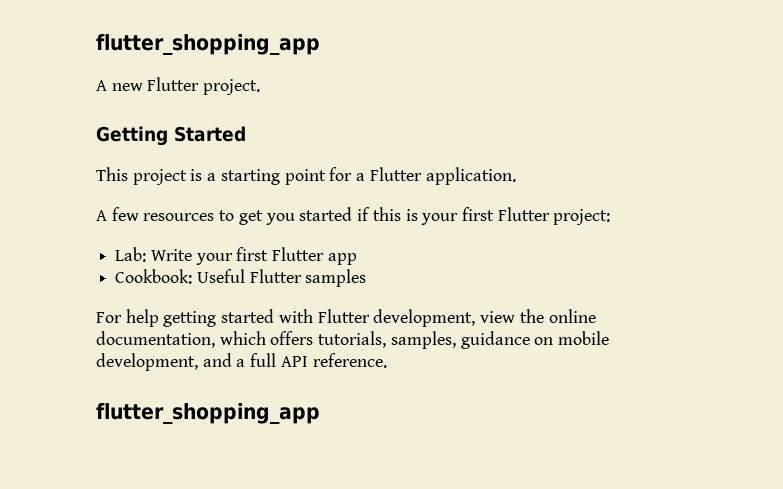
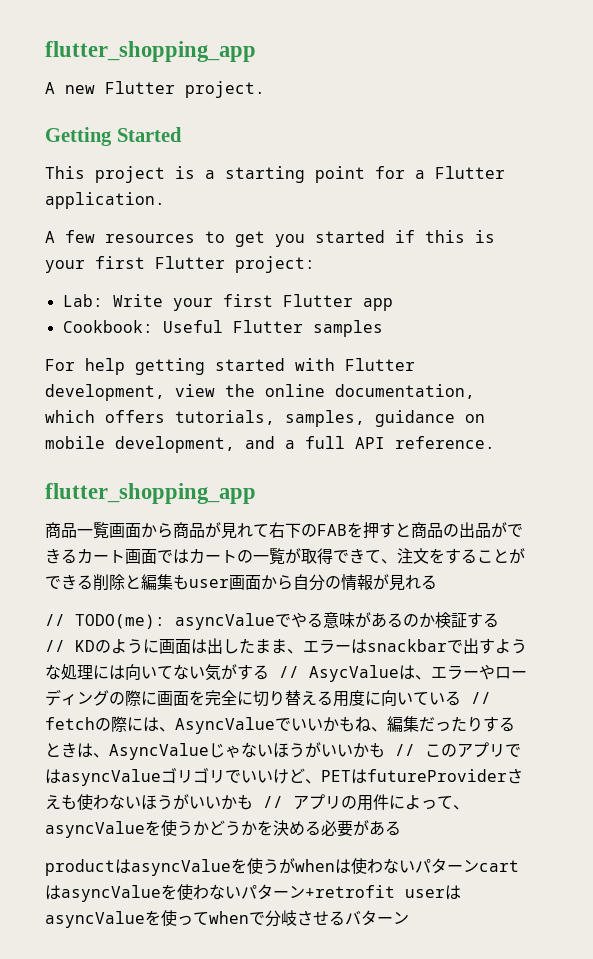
+ 商品一覧画面から商品が見れて右下のFABを押すと商品の出品ができるカート画面ではカートの一覧が取得できて、注文をすることができる削除と編集もuser画面から自分の情報が見れる
+ // TODO(me): asyncValueでやる意味があるのか検証する // KDのように画面は出したまま、エラーはsnackbarで出すような処理には向いてない気がする // AsycValueは、エラーやローディングの際に画面を完全に切り替える用度に向いている // fetchの際には、AsyncValueでいいかもね、編集だったりするときは、AsyncValueじゃないほうがいいかも // このアプリではasyncValueゴリゴリでいいけど、PETはfutureProviderさえも使わないほうがいいかも // アプリの用件によって、asyncValueを使うかどうかを決める必要がある
+ productはasyncValueを使うがwhenは使わないパターンcartはasyncValueを使わないパターン+retrofit userはasyncValueを使ってwhenで分岐させるバターン

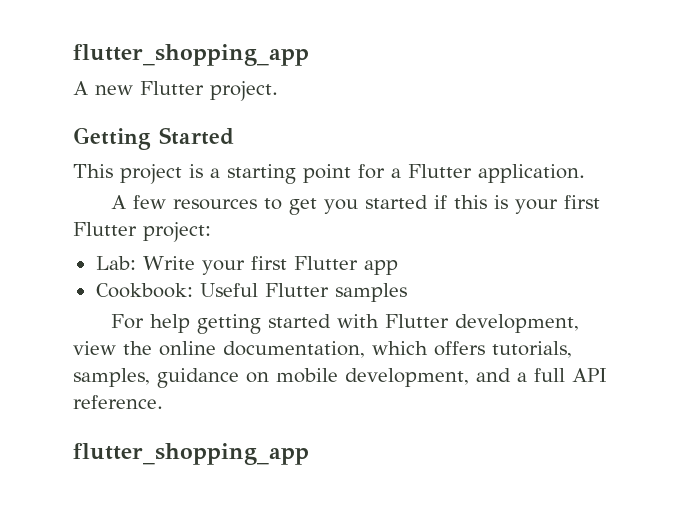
- 商品一覧画面から商品が見れて右下のFABを押すと商品の出品ができるカート画面ではカートの一覧が取得できて、注文をすることができる削除と編集もuser画面から自分の情報が見れる
- // TODO(me): asyncValueでやる意味があるのか検証する // KDのように画面は出したまま、エラーはsnackbarで出すような処理には向いてない気がする // AsycValueは、エラーやローディングの際に画面を完全に切り替える用度に向いている // fetchの際には、AsyncValueでいいかもね、編集だったりするときは、AsyncValueじゃないほうがいいかも // このアプリではasyncValueゴリゴリでいいけど、PETはfutureProviderさえも使わないほうがいいかも // アプリの用件によって、asyncValueを使うかどうかを決める必要がある
- productはasyncValueを使うがwhenは使わないパターンcartはasyncValueを使わないパターン+retrofit userはasyncValueを使ってwhenで分岐させるバターン

